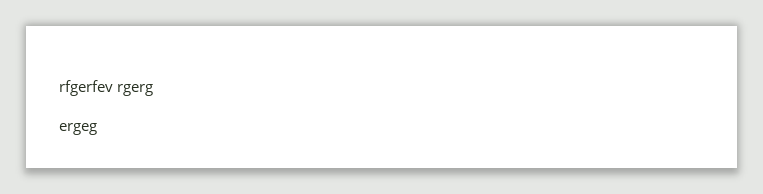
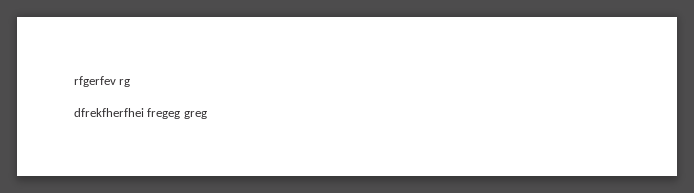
- rfgerfev rgerg
- ergeg
+ rfgerfev rg
+ dfrekfherfhei fregeg greg

